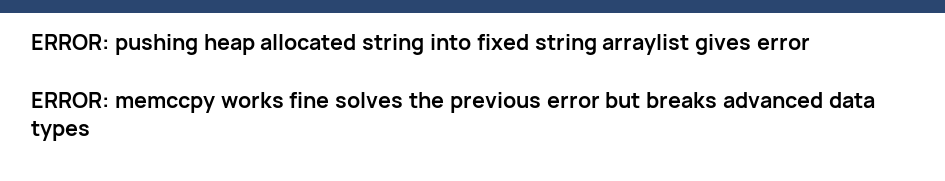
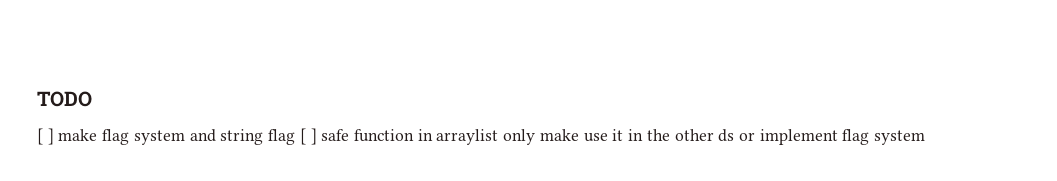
- ERROR: pushing heap allocated string into fixed string arraylist gives error
- ERROR: memccpy works fine solves the previous error but breaks advanced data types
+ TODO
+ [ ] make flag system and string flag [ ] safe function in arraylist only make use it in the other ds or implement flag system

